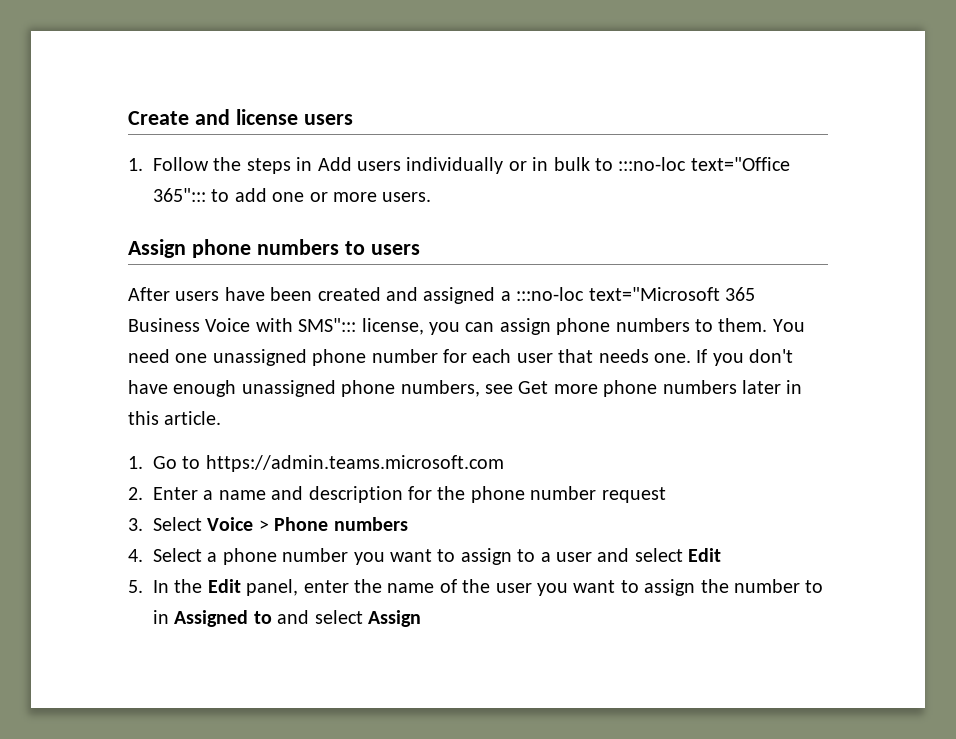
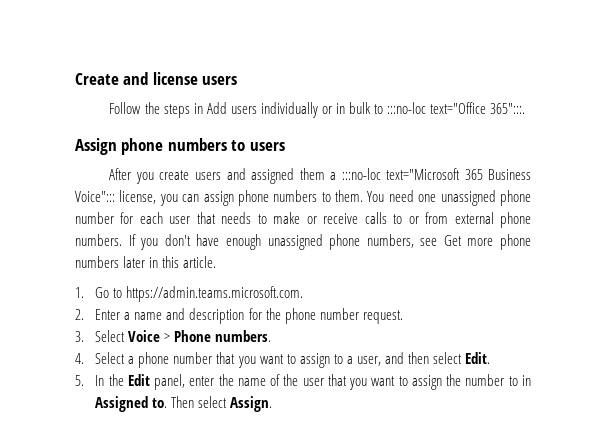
- 1. Follow the steps in Add users individually or in bulk to :::no-loc text="Office 365"::: to add one or more users.
+ Follow the steps in Add users individually or in bulk to :::no-loc text="Office 365":::.
- After users have been created and assigned a :::no-loc text="Microsoft 365 Business Voice with SMS"::: license, you can assign phone numbers to them.
+ After you create users and assigned them a :::no-loc text="Microsoft 365 Business Voice"::: license, you can assign phone numbers to them.
- You need one unassigned phone number for each user that needs one.
+ You need one unassigned phone number for each user that needs to make or receive calls to or from external phone numbers.
- 1. Go to https://admin.teams.microsoft.com
+ 1. Go to https://admin.teams.microsoft.com.
- 2. Enter a name and description for the phone number request
+ 2. Enter a name and description for the phone number request.
- 3. Select Voice > Phone numbers
+ 3. Select Voice > Phone numbers.
- 4. Select a phone number you want to assign to a user and select Edit
+ 4. Select a phone number that you want to assign to a user, and then select Edit.
- 5. In the Edit panel, enter the name of the user you want to assign the number to in Assigned to and select Assign
+ 5. In the Edit panel, enter the name of the user that you want to assign the number to in Assigned to. Then select Assign.

